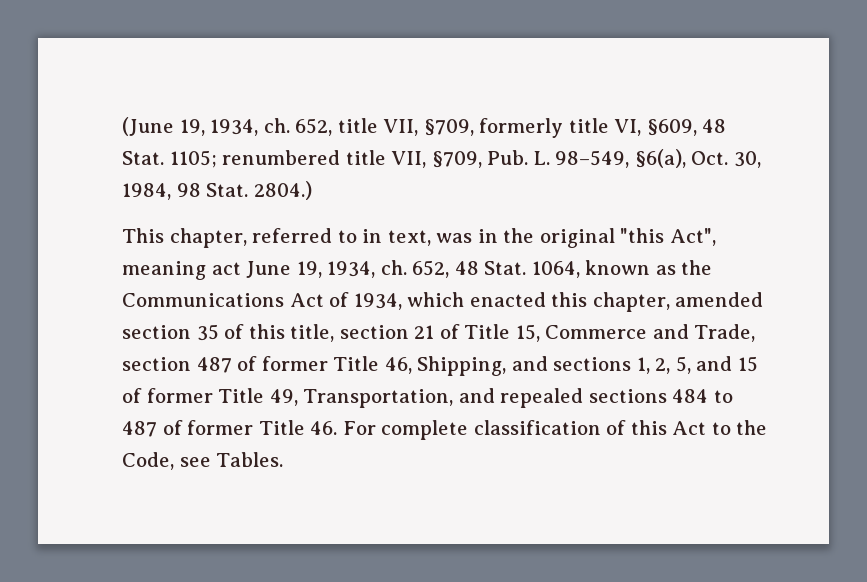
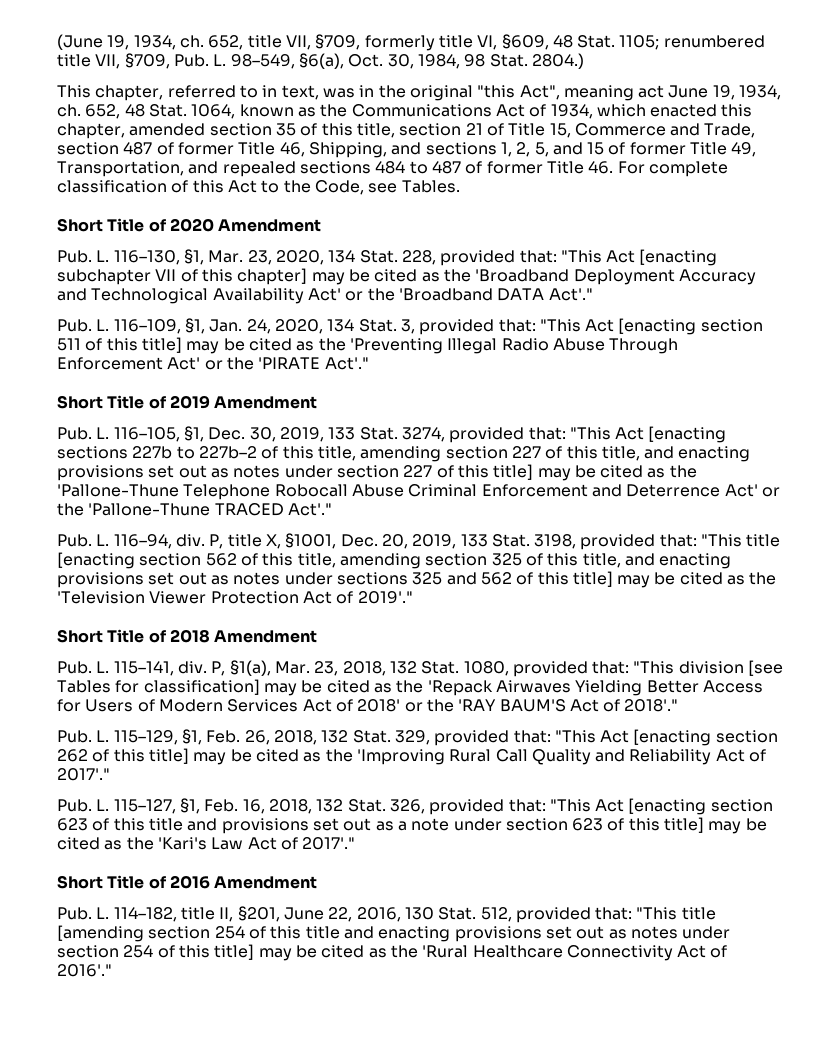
+ Short Title of 2020 Amendment
+ Pub. L. 116–130, §1, Mar. 23, 2020, 134 Stat. 228, provided that: "This Act [enacting subchapter VII of this chapter] may be cited as the 'Broadband Deployment Accuracy and Technological Availability Act' or the 'Broadband DATA Act'."
+ Pub. L. 116–109, §1, Jan. 24, 2020, 134 Stat. 3, provided that: "This Act [enacting section 511 of this title] may be cited as the 'Preventing Illegal Radio Abuse Through Enforcement Act' or the 'PIRATE Act'."
+ Short Title of 2019 Amendment
+ Pub. L. 116–105, §1, Dec. 30, 2019, 133 Stat. 3274, provided that: "This Act [enacting sections 227b to 227b–2 of this title, amending section 227 of this title, and enacting provisions set out as notes under section 227 of this title] may be cited as the 'Pallone-Thune Telephone Robocall Abuse Criminal Enforcement and Deterrence Act' or the 'Pallone-Thune TRACED Act'."
+ Pub. L. 116–94, div. P, title X, §1001, Dec. 20, 2019, 133 Stat. 3198, provided that: "This title [enacting section 562 of this title, amending section 325 of this title, and enacting provisions set out as notes under sections 325 and 562 of this title] may be cited as the 'Television Viewer Protection Act of 2019'."
+ Short Title of 2018 Amendment
+ Pub. L. 115–141, div. P, §1(a), Mar. 23, 2018, 132 Stat. 1080, provided that: "This division [see Tables for classification] may be cited as the 'Repack Airwaves Yielding Better Access for Users of Modern Services Act of 2018' or the 'RAY BAUM'S Act of 2018'."
+ Pub. L. 115–129, §1, Feb. 26, 2018, 132 Stat. 329, provided that: "This Act [enacting section 262 of this title] may be cited as the 'Improving Rural Call Quality and Reliability Act of 2017'."
+ Pub. L. 115–127, §1, Feb. 16, 2018, 132 Stat. 326, provided that: "This Act [enacting section 623 of this title and provisions set out as a note under section 623 of this title] may be cited as the 'Kari's Law Act of 2017'."
+ Short Title of 2016 Amendment
+ Pub. L. 114–182, title II, §201, June 22, 2016, 130 Stat. 512, provided that: "This title [amending section 254 of this title and enacting provisions set out as notes under section 254 of this title] may be cited as the 'Rural Healthcare Connectivity Act of 2016'."

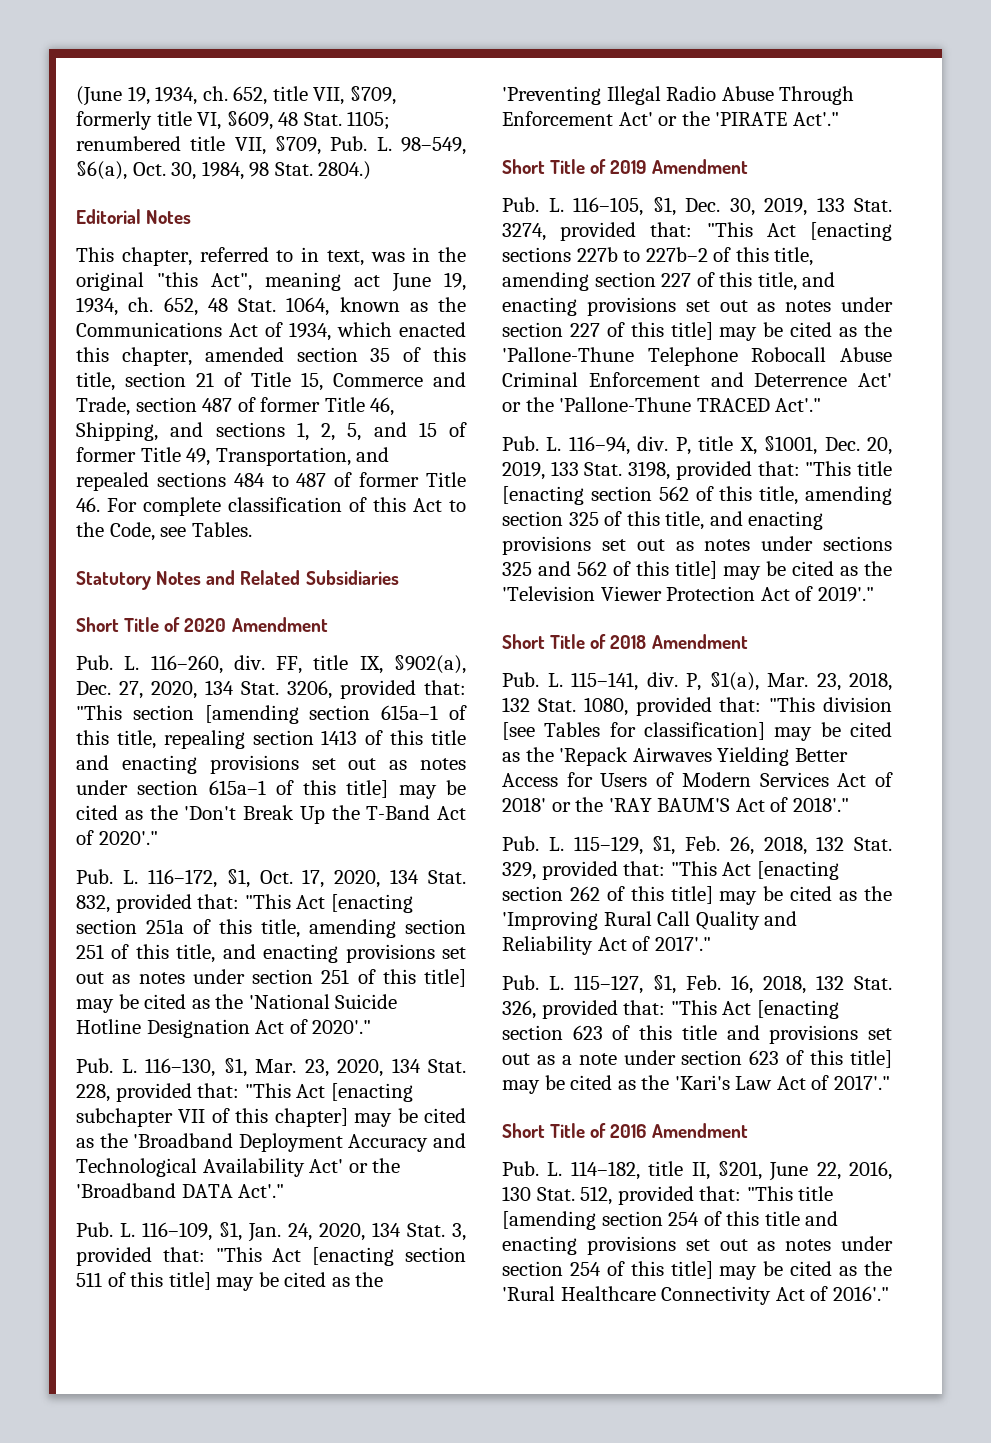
+ Editorial Notes
+ Statutory Notes and Related Subsidiaries
+ Pub. L. 116–260, div. FF, title IX, §902(a), Dec. 27, 2020, 134 Stat. 3206, provided that: "This section [amending section 615a–1 of this title, repealing section 1413 of this title and enacting provisions set out as notes under section 615a–1 of this title] may be cited as the 'Don't Break Up the T-Band Act of 2020'."
+ Pub. L. 116–172, §1, Oct. 17, 2020, 134 Stat. 832, provided that: "This Act [enacting section 251a of this title, amending section 251 of this title, and enacting provisions set out as notes under section 251 of this title] may be cited as the 'National Suicide Hotline Designation Act of 2020'."

